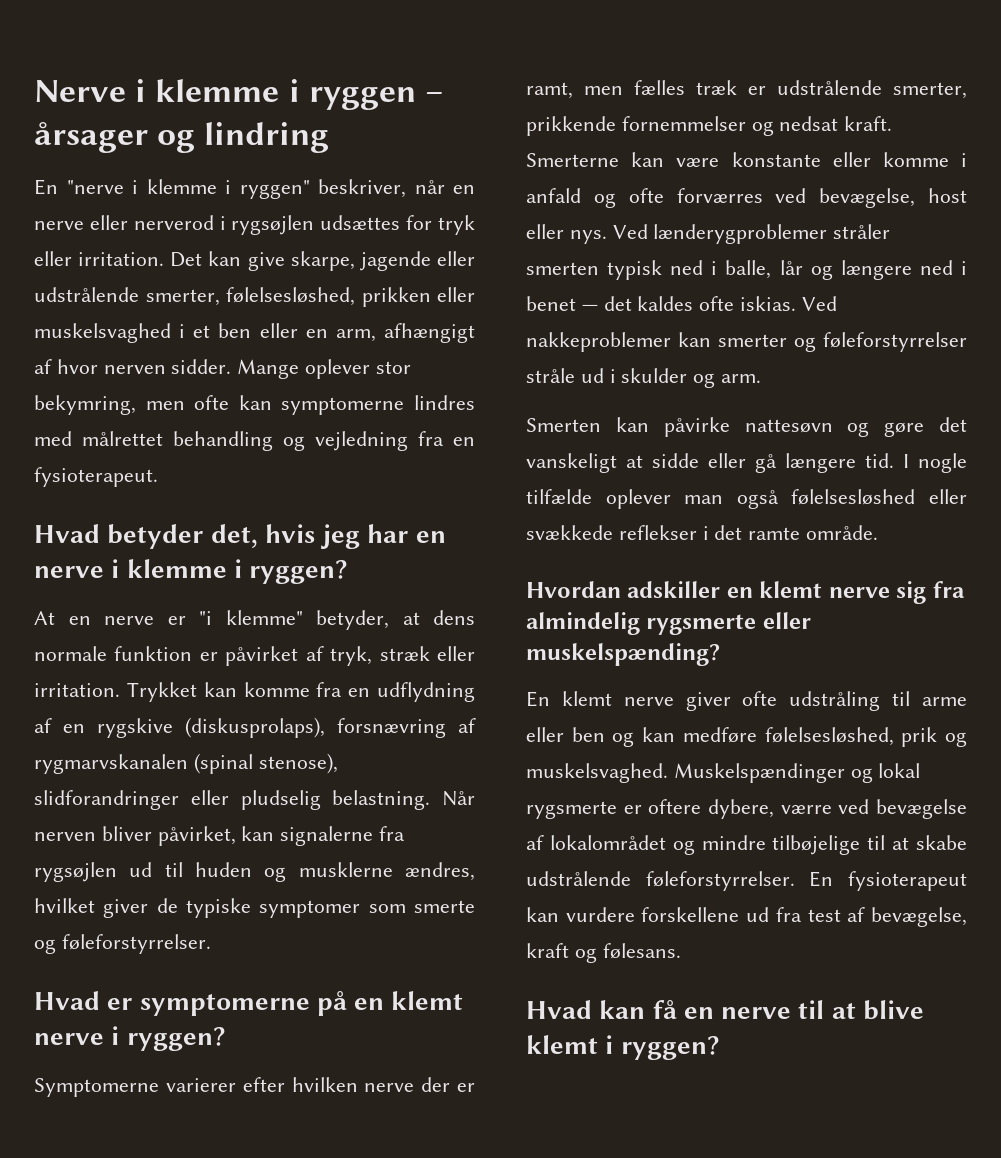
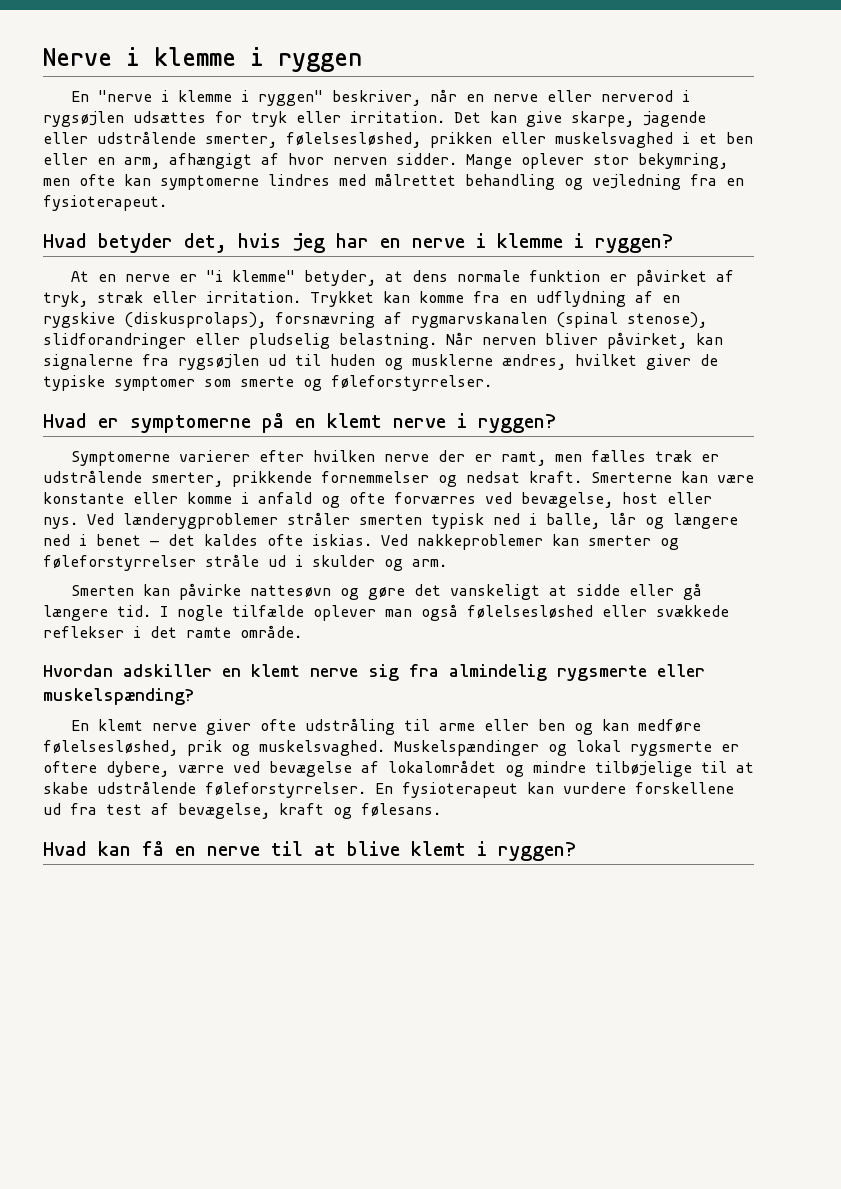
- Nerve i klemme i ryggen – årsager og lindring
+ Nerve i klemme i ryggen

